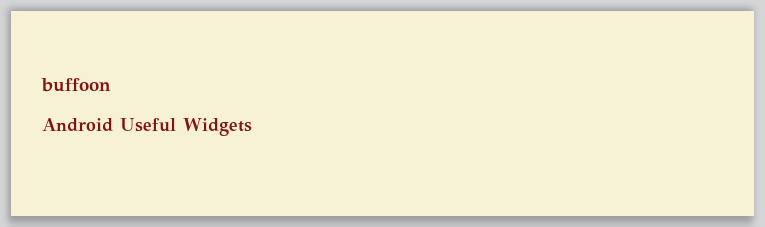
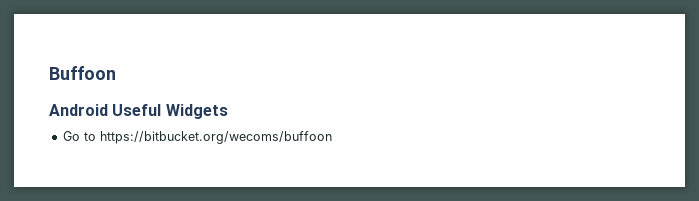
- buffoon
+ Buffoon
+ Go to https://bitbucket.org/wecoms/buffoon

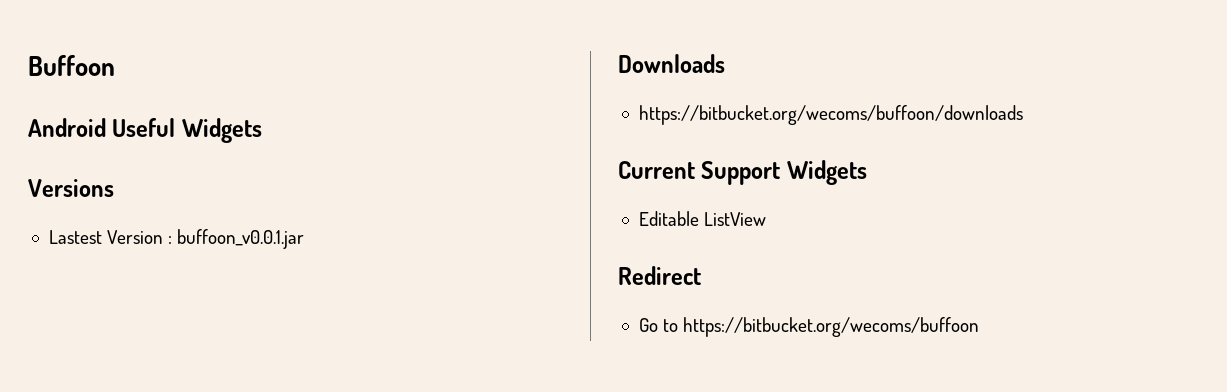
+ Versions
+ Lastest Version : buffoon_v0.0.1.jar
+ Downloads
+ https://bitbucket.org/wecoms/buffoon/downloads
+ Current Support Widgets
+ Editable ListView
+ Redirect

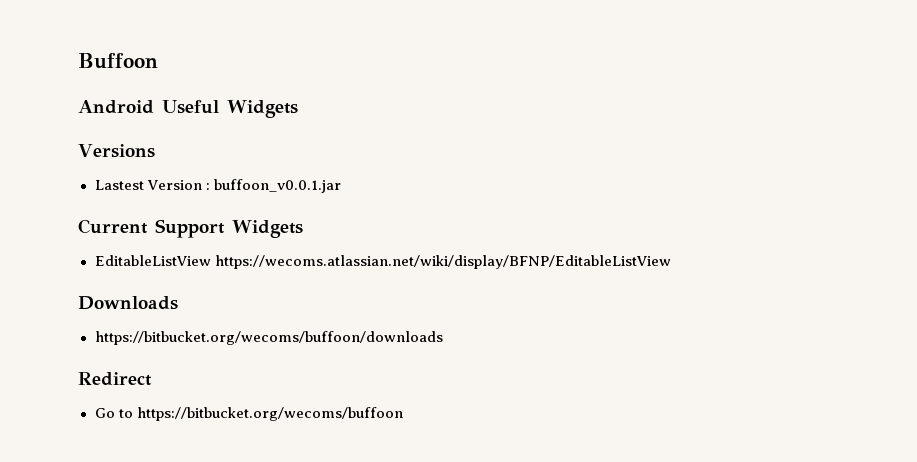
- Downloads
- https://bitbucket.org/wecoms/buffoon/downloads
- Editable ListView
+ EditableListView https://wecoms.atlassian.net/wiki/display/BFNP/EditableListView
+ Downloads
+ https://bitbucket.org/wecoms/buffoon/downloads

